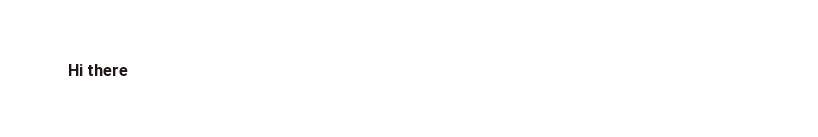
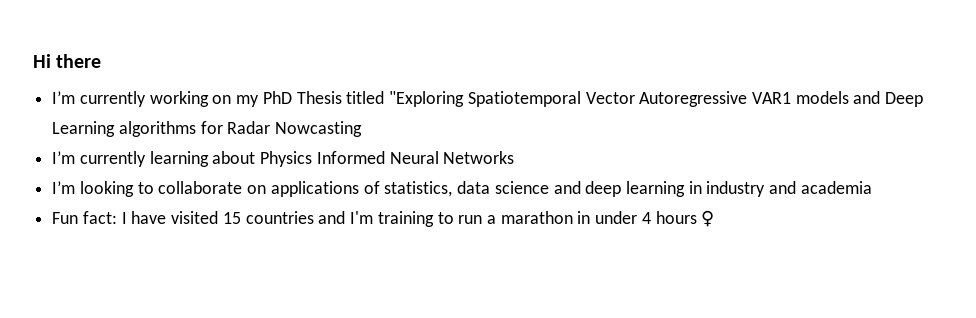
+ I’m currently working on my PhD Thesis titled "Exploring Spatiotemporal Vector Autoregressive VAR1 models and Deep Learning algorithms for Radar Nowcasting
+ I’m currently learning about Physics Informed Neural Networks
+ I’m looking to collaborate on applications of statistics, data science and deep learning in industry and academia
+ Fun fact: I have visited 15 countries and I'm training to run a marathon in under 4 hours ♀

